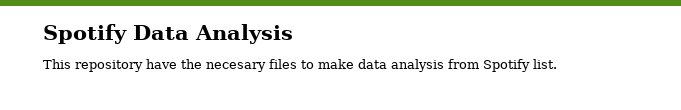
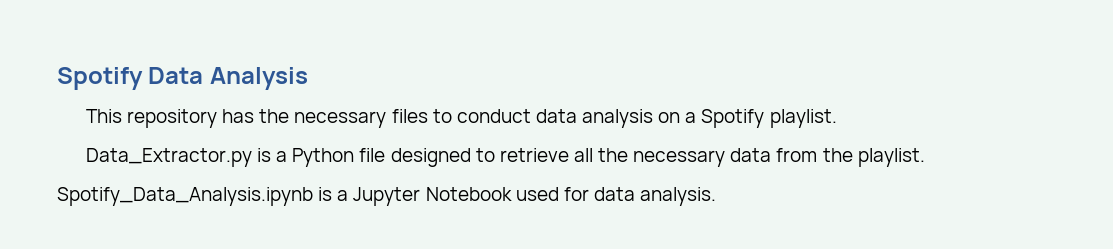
- This repository have the necesary files to make data analysis from Spotify list.
+ This repository has the necessary files to conduct data analysis on a Spotify playlist.
+ Data_Extractor.py is a Python file designed to retrieve all the necessary data from the playlist.
+ Spotify_Data_Analysis.ipynb is a Jupyter Notebook used for data analysis.

